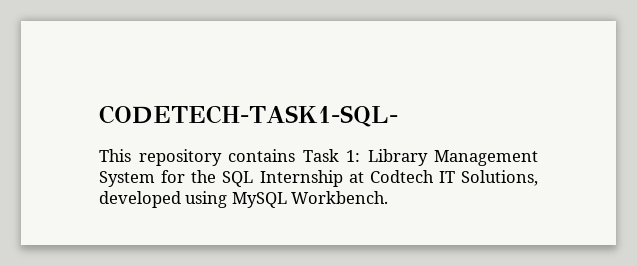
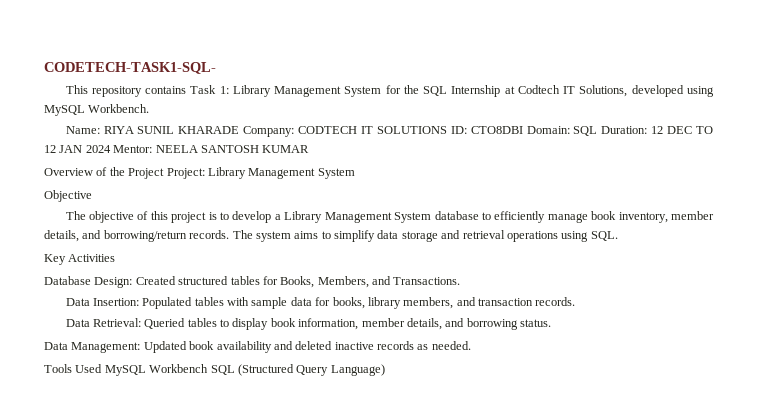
+ Name: RIYA SUNIL KHARADE Company: CODTECH IT SOLUTIONS ID: CTO8DBI Domain: SQL Duration: 12 DEC TO 12 JAN 2024 Mentor: NEELA SANTOSH KUMAR
+ Overview of the Project Project: Library Management System
+ Objective
+ The objective of this project is to develop a Library Management System database to efficiently manage book inventory, member details, and borrowing/return records. The system aims to simplify data storage and retrieval operations using SQL.
+ Key Activities
+ Database Design: Created structured tables for Books, Members, and Transactions.
+ Data Insertion: Populated tables with sample data for books, library members, and transaction records.
+ Data Retrieval: Queried tables to display book information, member details, and borrowing status.
+ Data Management: Updated book availability and deleted inactive records as needed.
+ Tools Used MySQL Workbench SQL (Structured Query Language)

